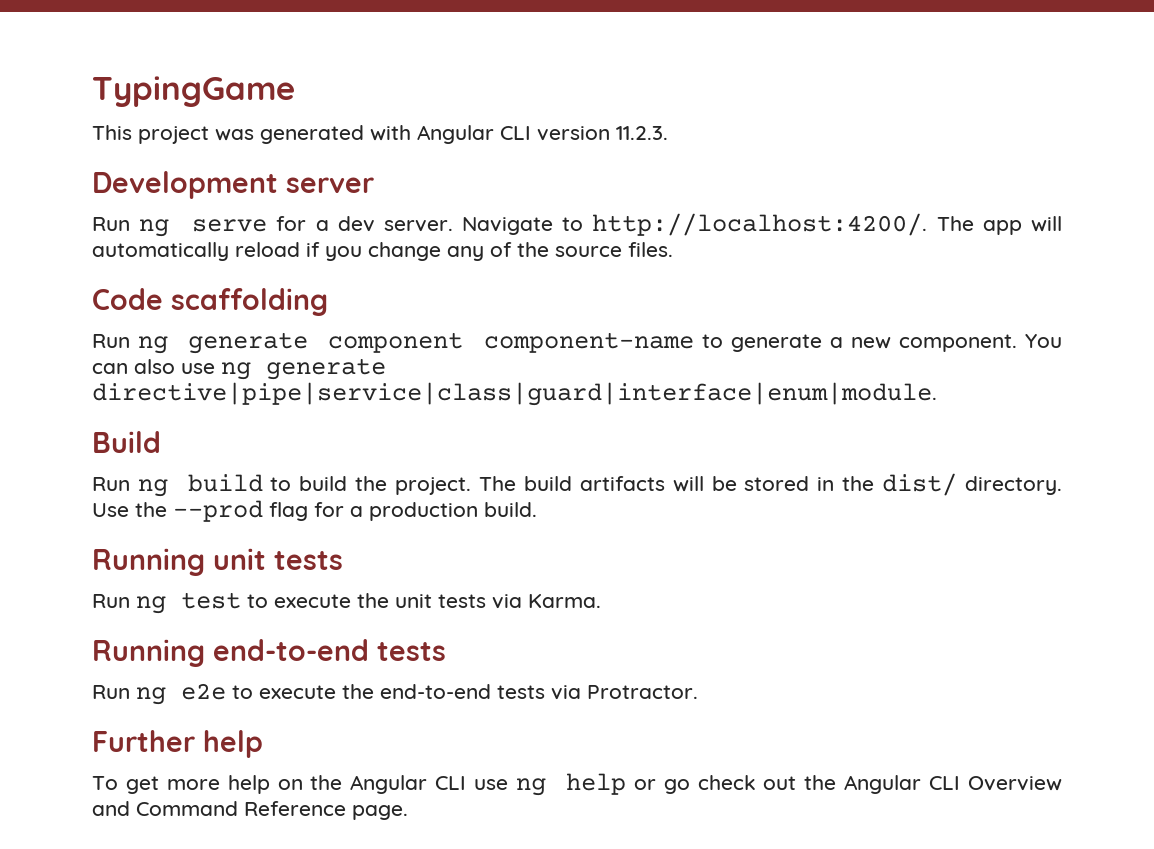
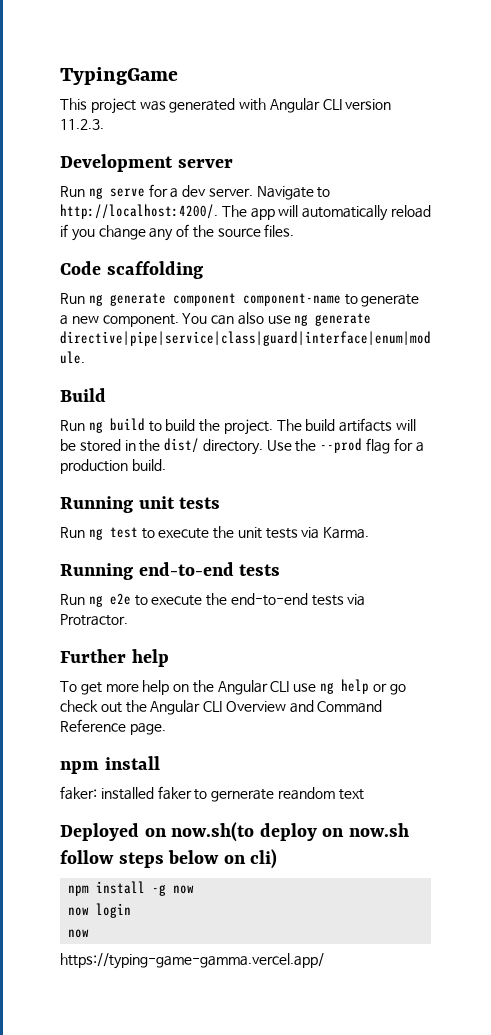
  To get more help on the Angular CLI use ng help or go check out the Angular CLI Overview and Command Reference page.
+ npm install
+ faker: installed faker to gernerate reandom text
+ Deployed on now.sh(to deploy on now.sh follow steps below on cli)
+ npm install -g now
+ now login
+ now
+ https://typing-game-gamma.vercel.app/

